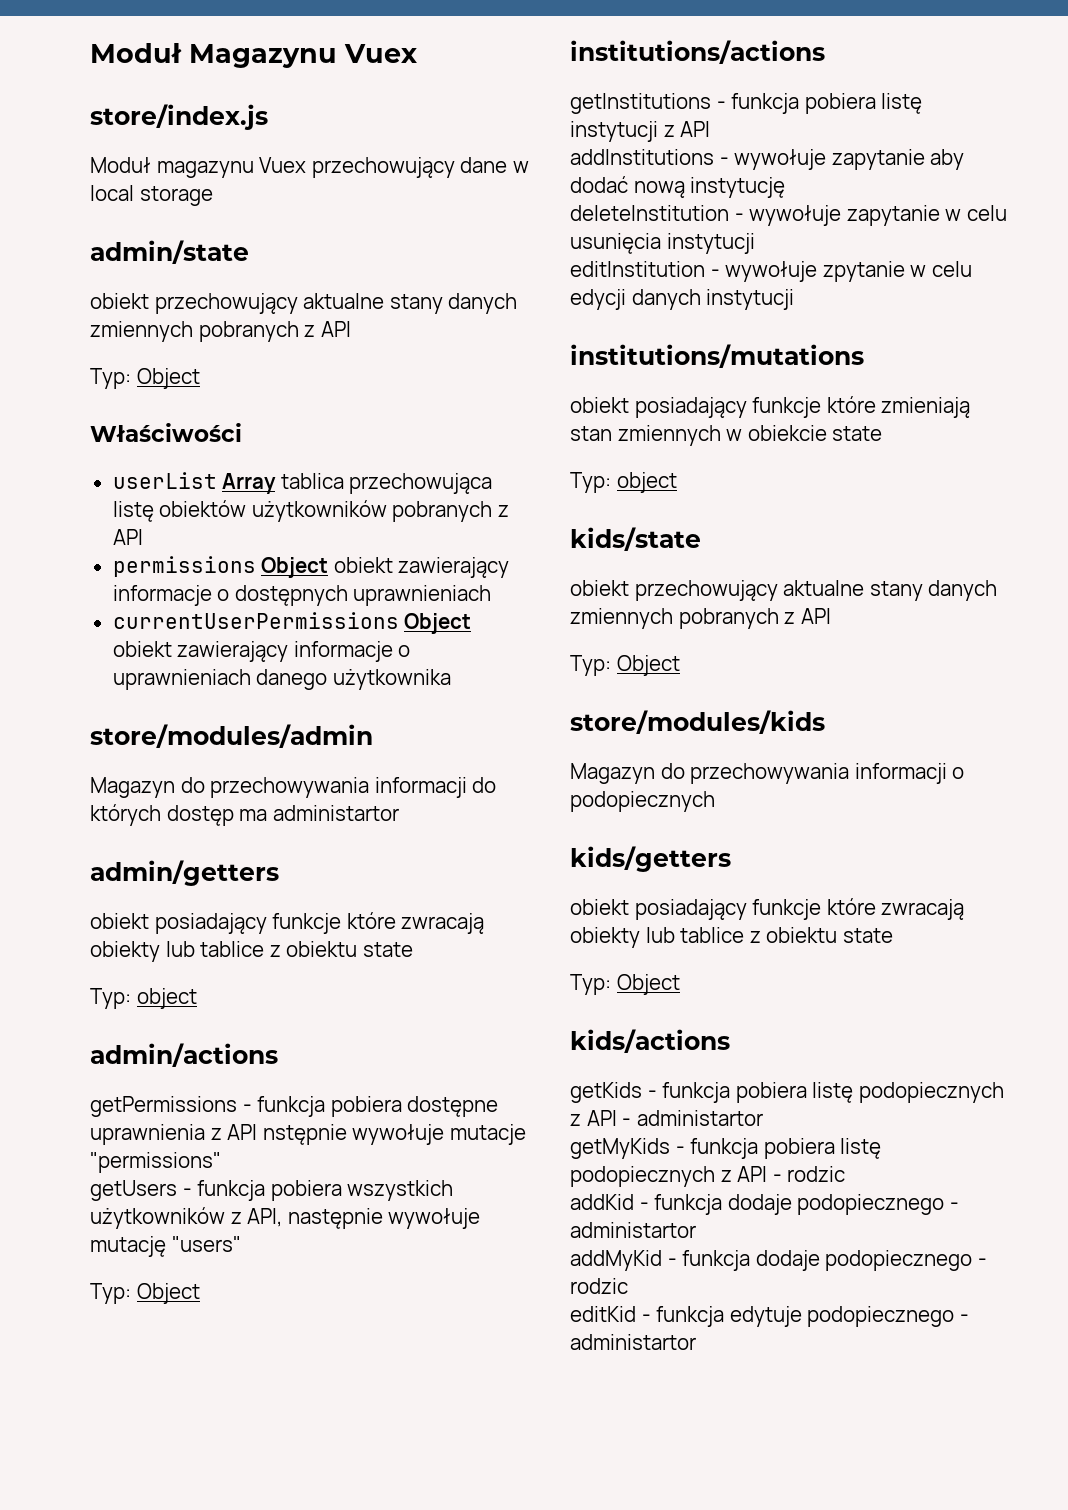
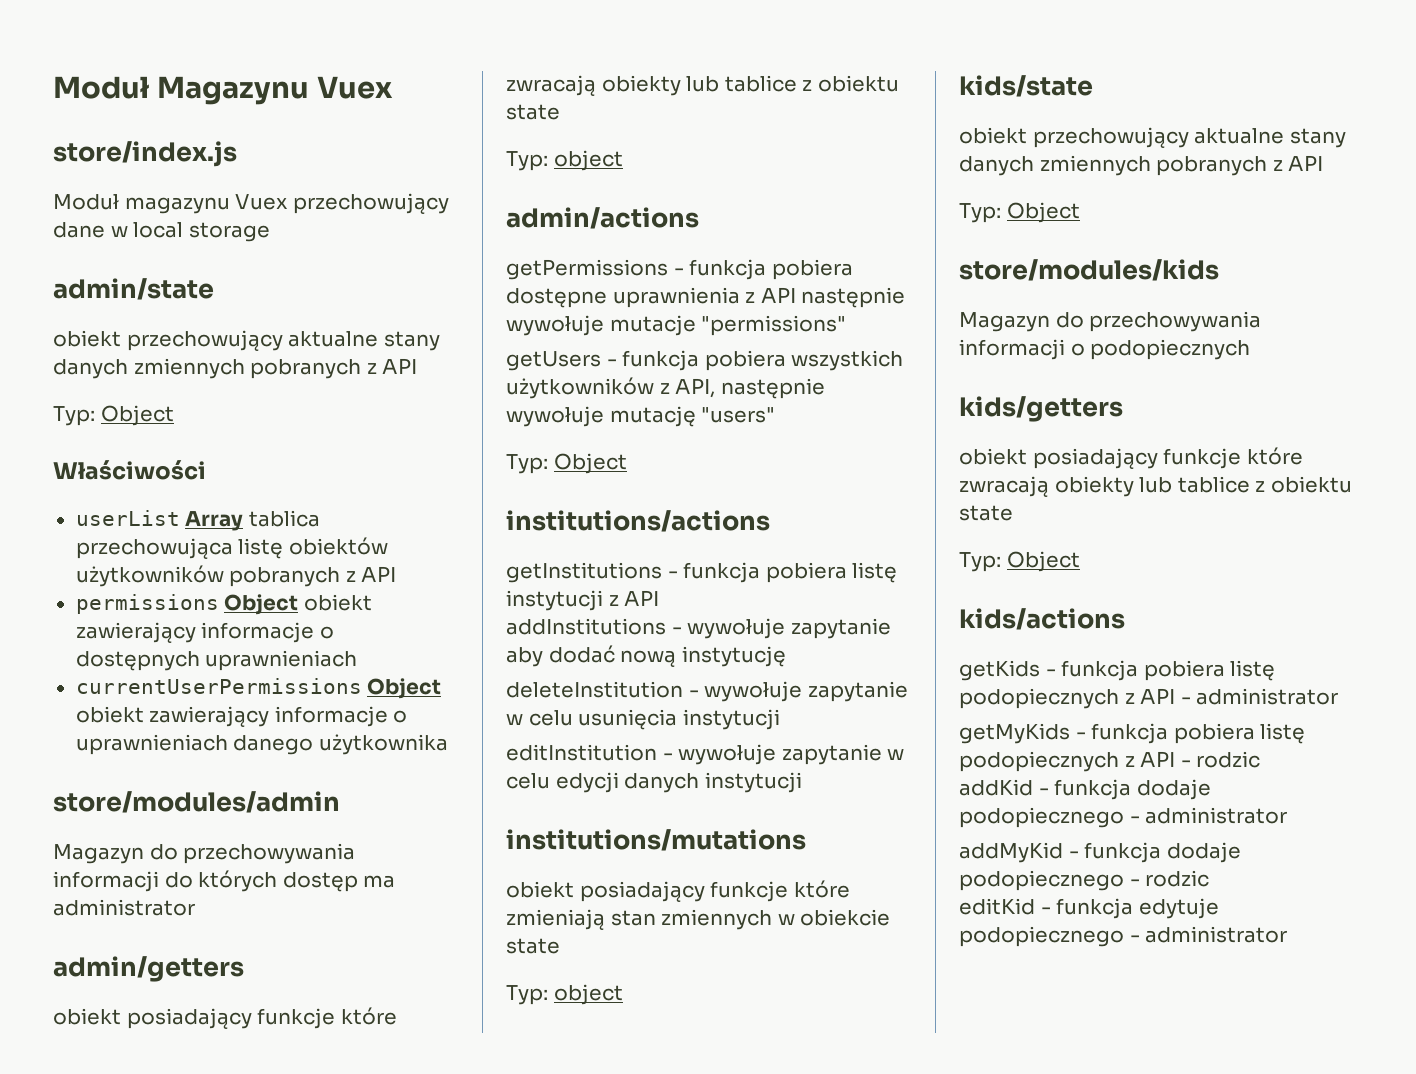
- Magazyn do przechowywania informacji do których dostęp ma administartor
+ Magazyn do przechowywania informacji do których dostęp ma administrator
- getPermissions - funkcja pobiera dostępne uprawnienia z API nstępnie wywołuje mutacje "permissions"
+ getPermissions - funkcja pobiera dostępne uprawnienia z API następnie wywołuje mutacje "permissions"
- editInstitution - wywołuje zpytanie w celu edycji danych instytucji
+ editInstitution - wywołuje zapytanie w celu edycji danych instytucji
- getKids - funkcja pobiera listę podopiecznych z API - administartor
+ getKids - funkcja pobiera listę podopiecznych z API - administrator
- addKid - funkcja dodaje podopiecznego - administartor
+ addKid - funkcja dodaje podopiecznego - administrator
- editKid - funkcja edytuje podopiecznego - administartor
+ editKid - funkcja edytuje podopiecznego - administrator

